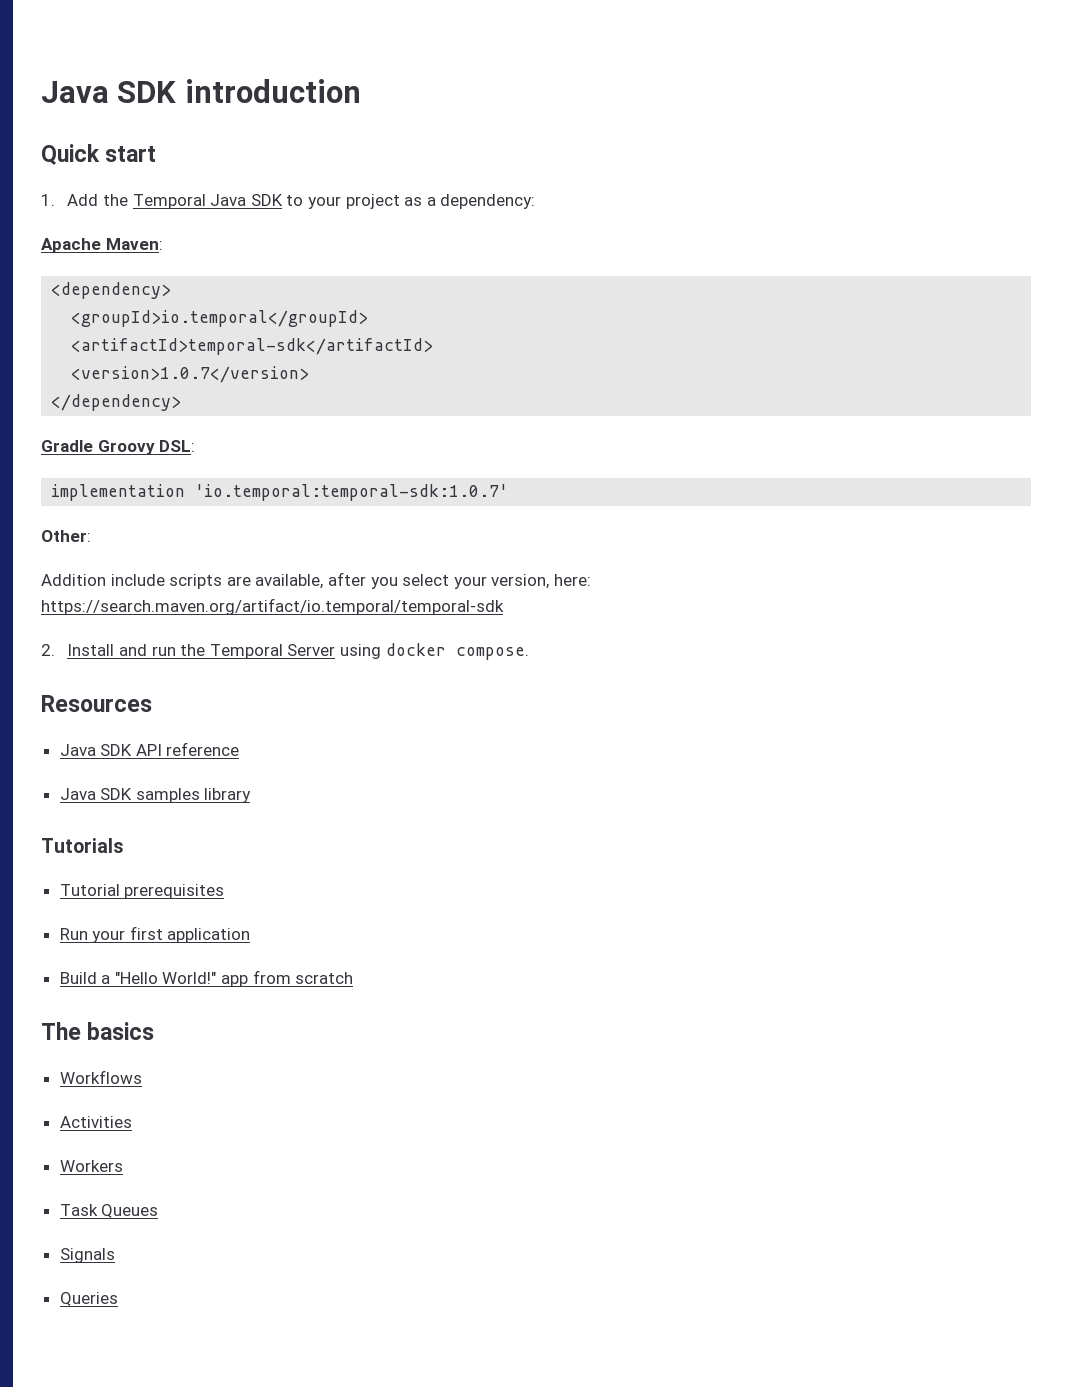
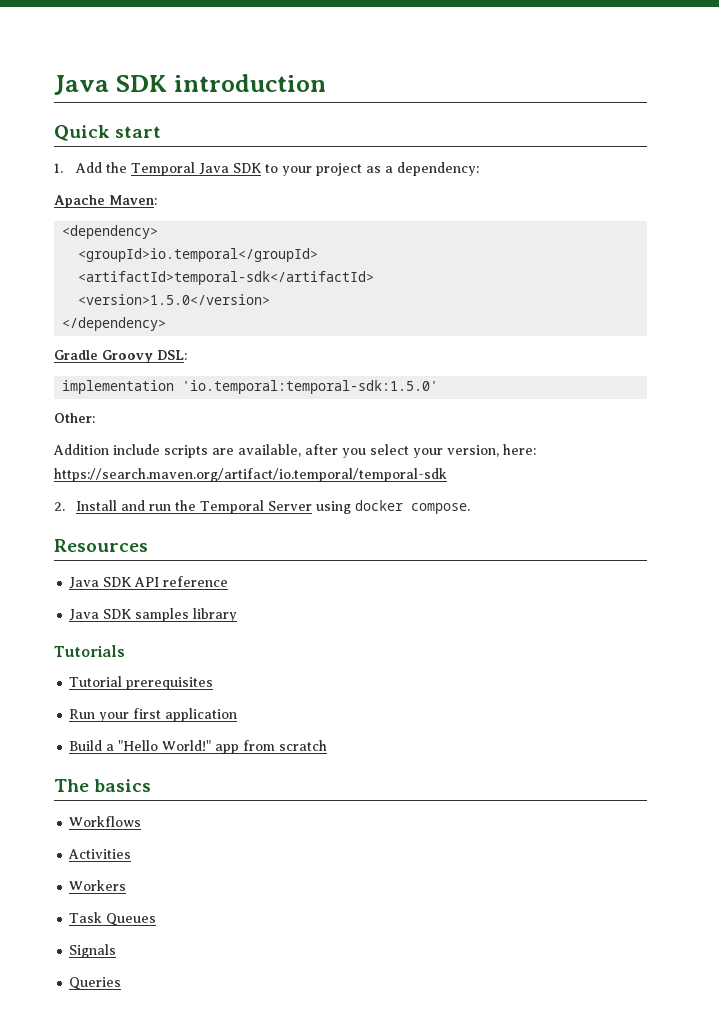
- <version>1.0.7</version>
+ <version>1.5.0</version>
- implementation 'io.temporal:temporal-sdk:1.0.7'
+ implementation 'io.temporal:temporal-sdk:1.5.0'

